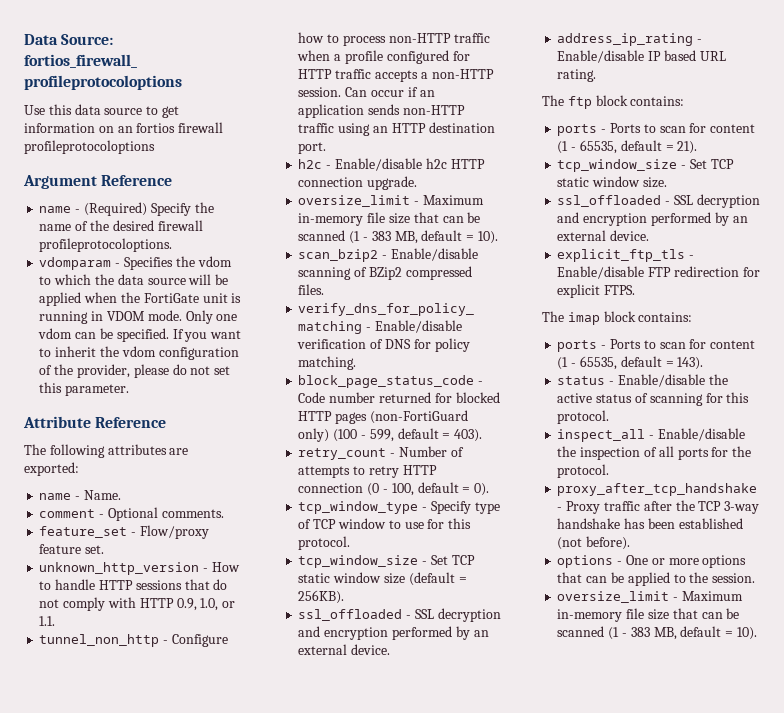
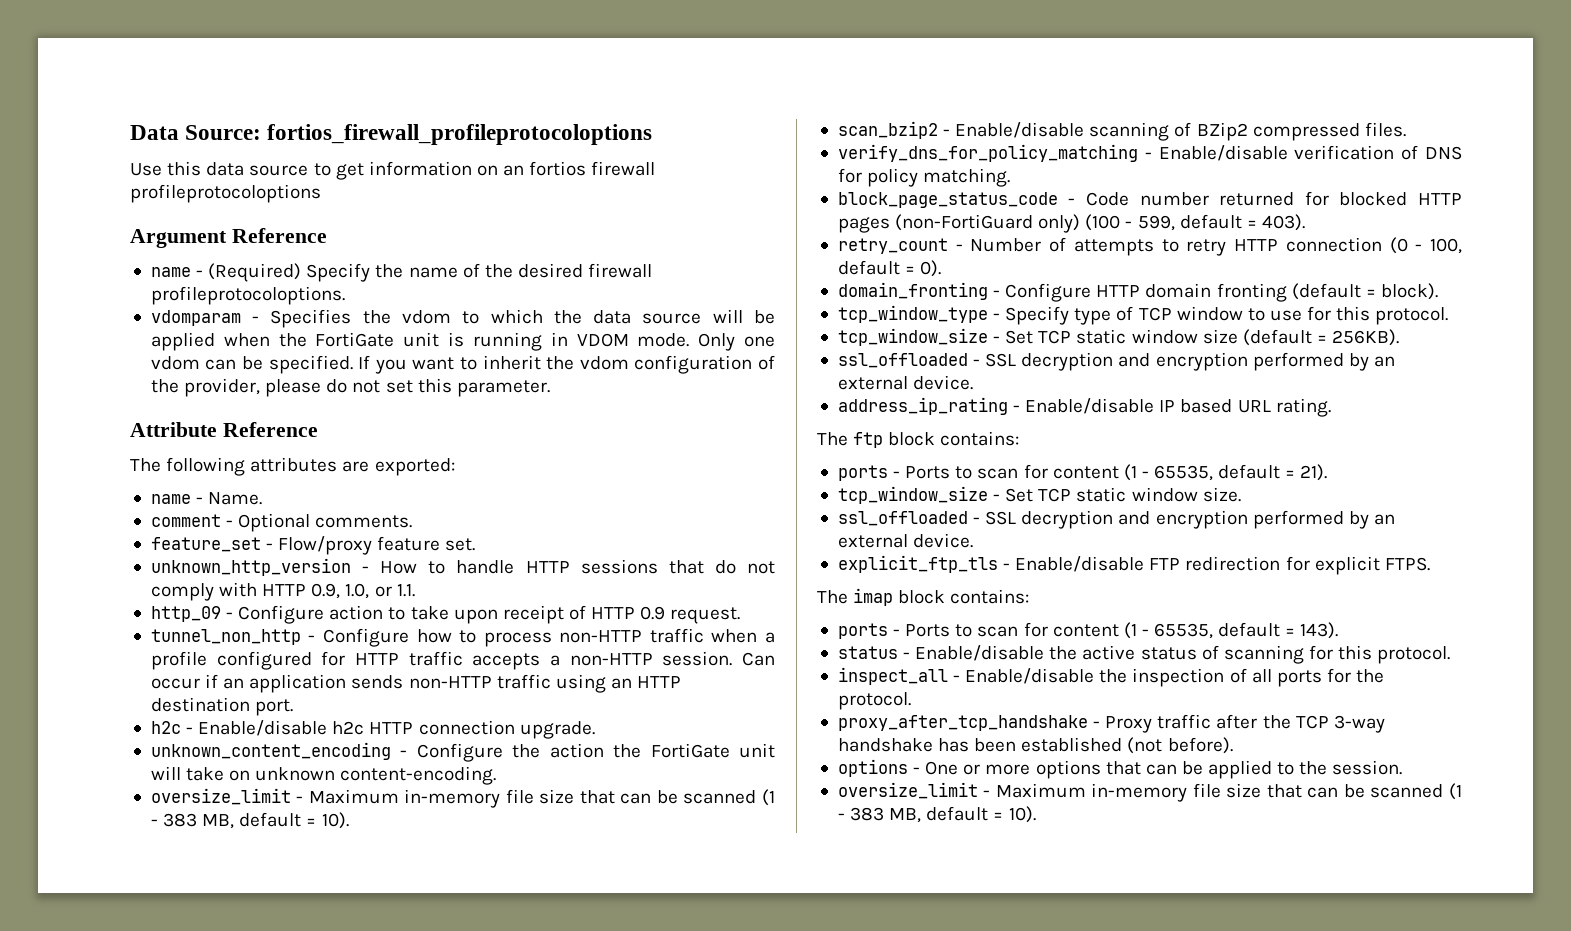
+ http_09 - Configure action to take upon receipt of HTTP 0.9 request.
+ unknown_content_encoding - Configure the action the FortiGate unit will take on unknown content-encoding.
+ domain_fronting - Configure HTTP domain fronting (default = block).

